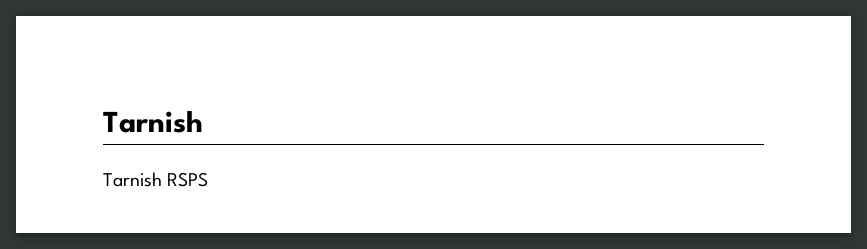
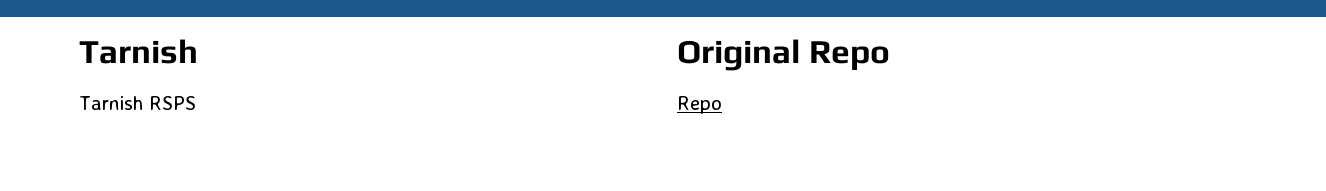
+ Original Repo
+ Repo

